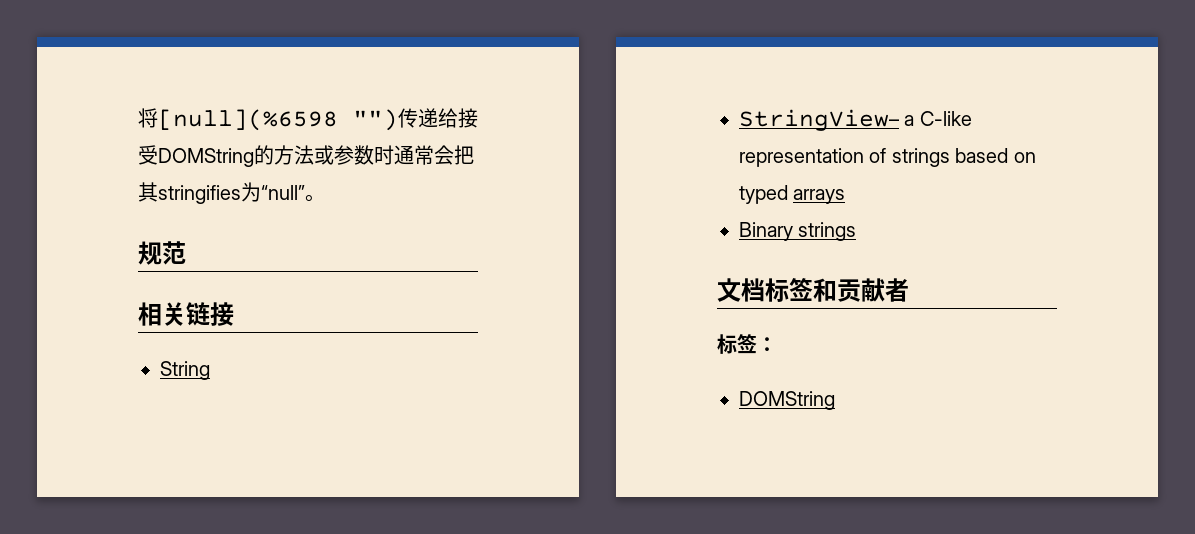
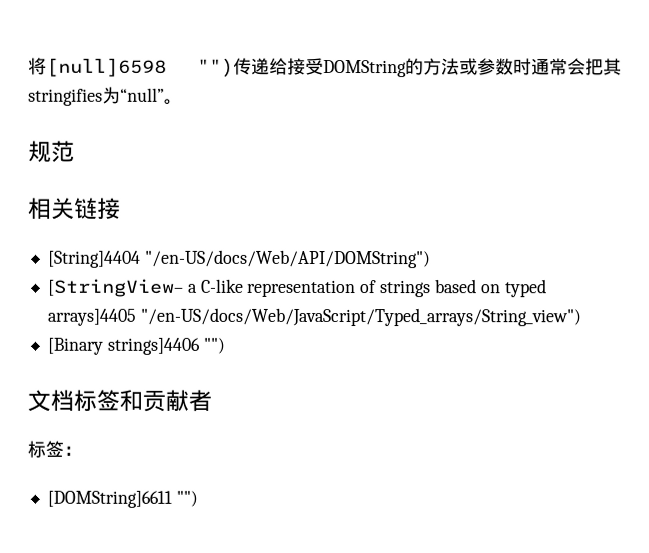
- 将[null](%6598 "")传递给接受DOMString的方法或参数时通常会把其stringifies为“null”。
+ 将[null]6598 "")传递给接受DOMString的方法或参数时通常会把其stringifies为“null”。
- String
- StringView– a C-like representation of strings based on typed arrays
- Binary strings
+ [String]4404 "/en-US/docs/Web/API/DOMString")
+ [StringView– a C-like representation of strings based on typed arrays]4405 "/en-US/docs/Web/JavaScript/Typed_arrays/String_view")
+ [Binary strings]4406 "")
  标签：
- DOMString
+ [DOMString]6611 "")

